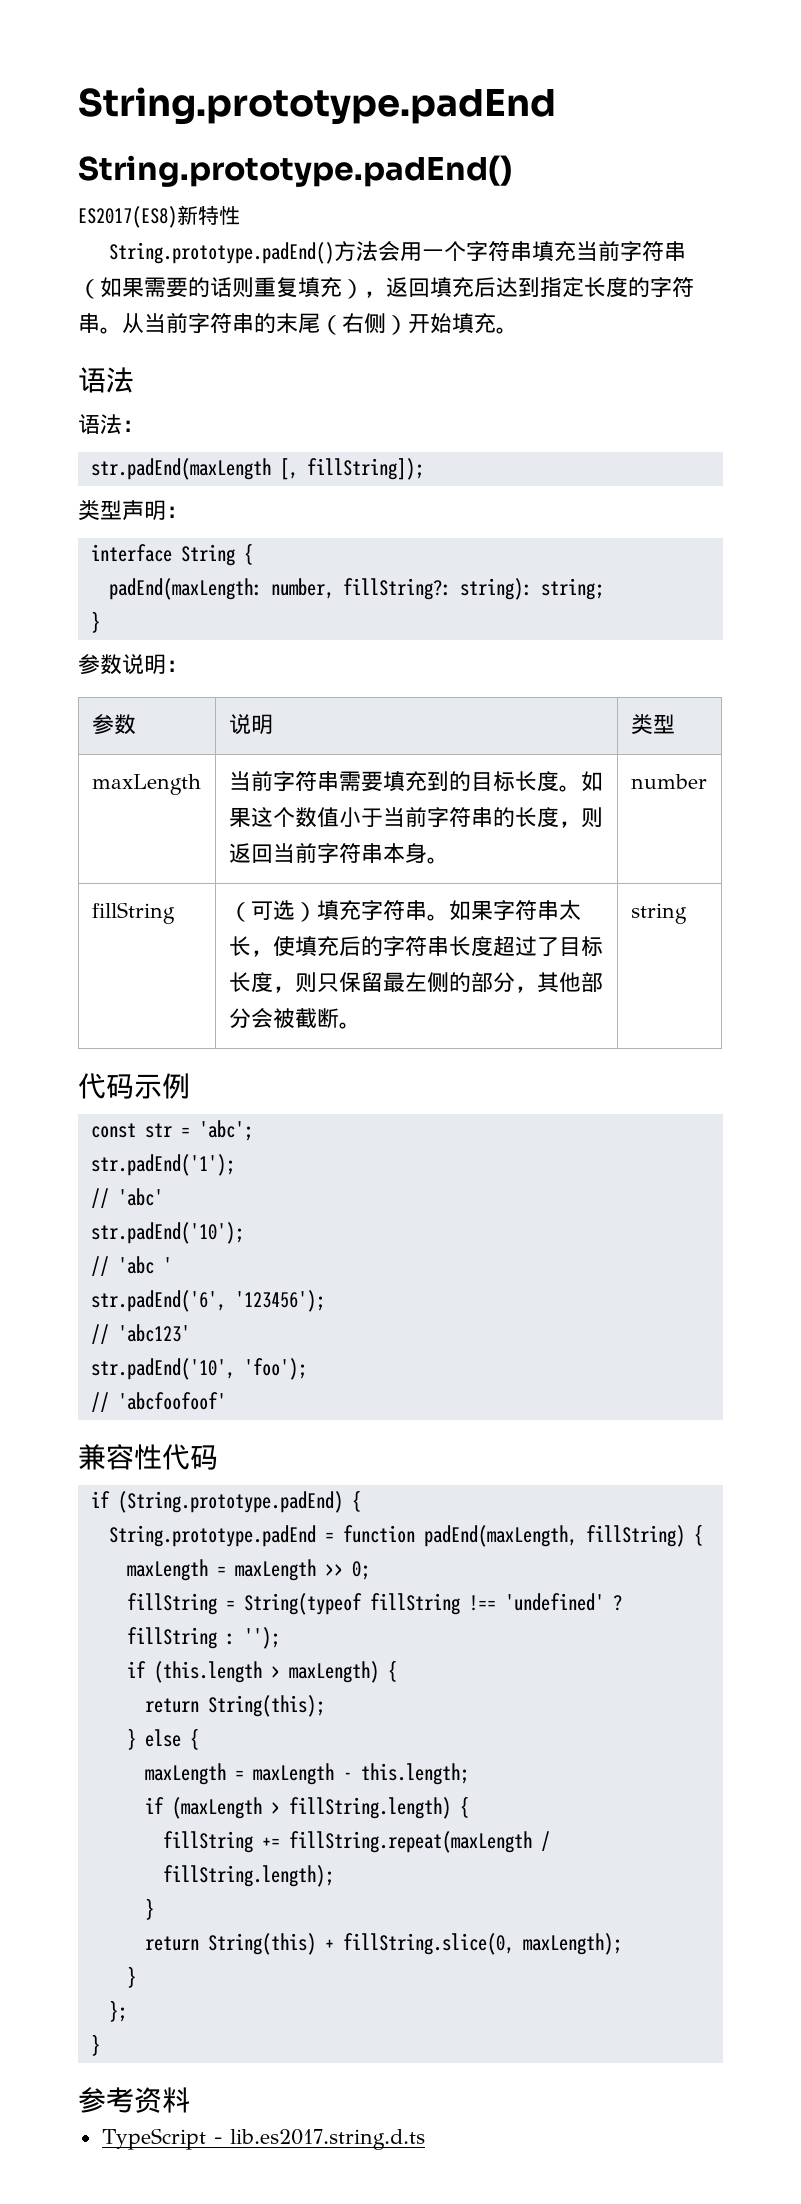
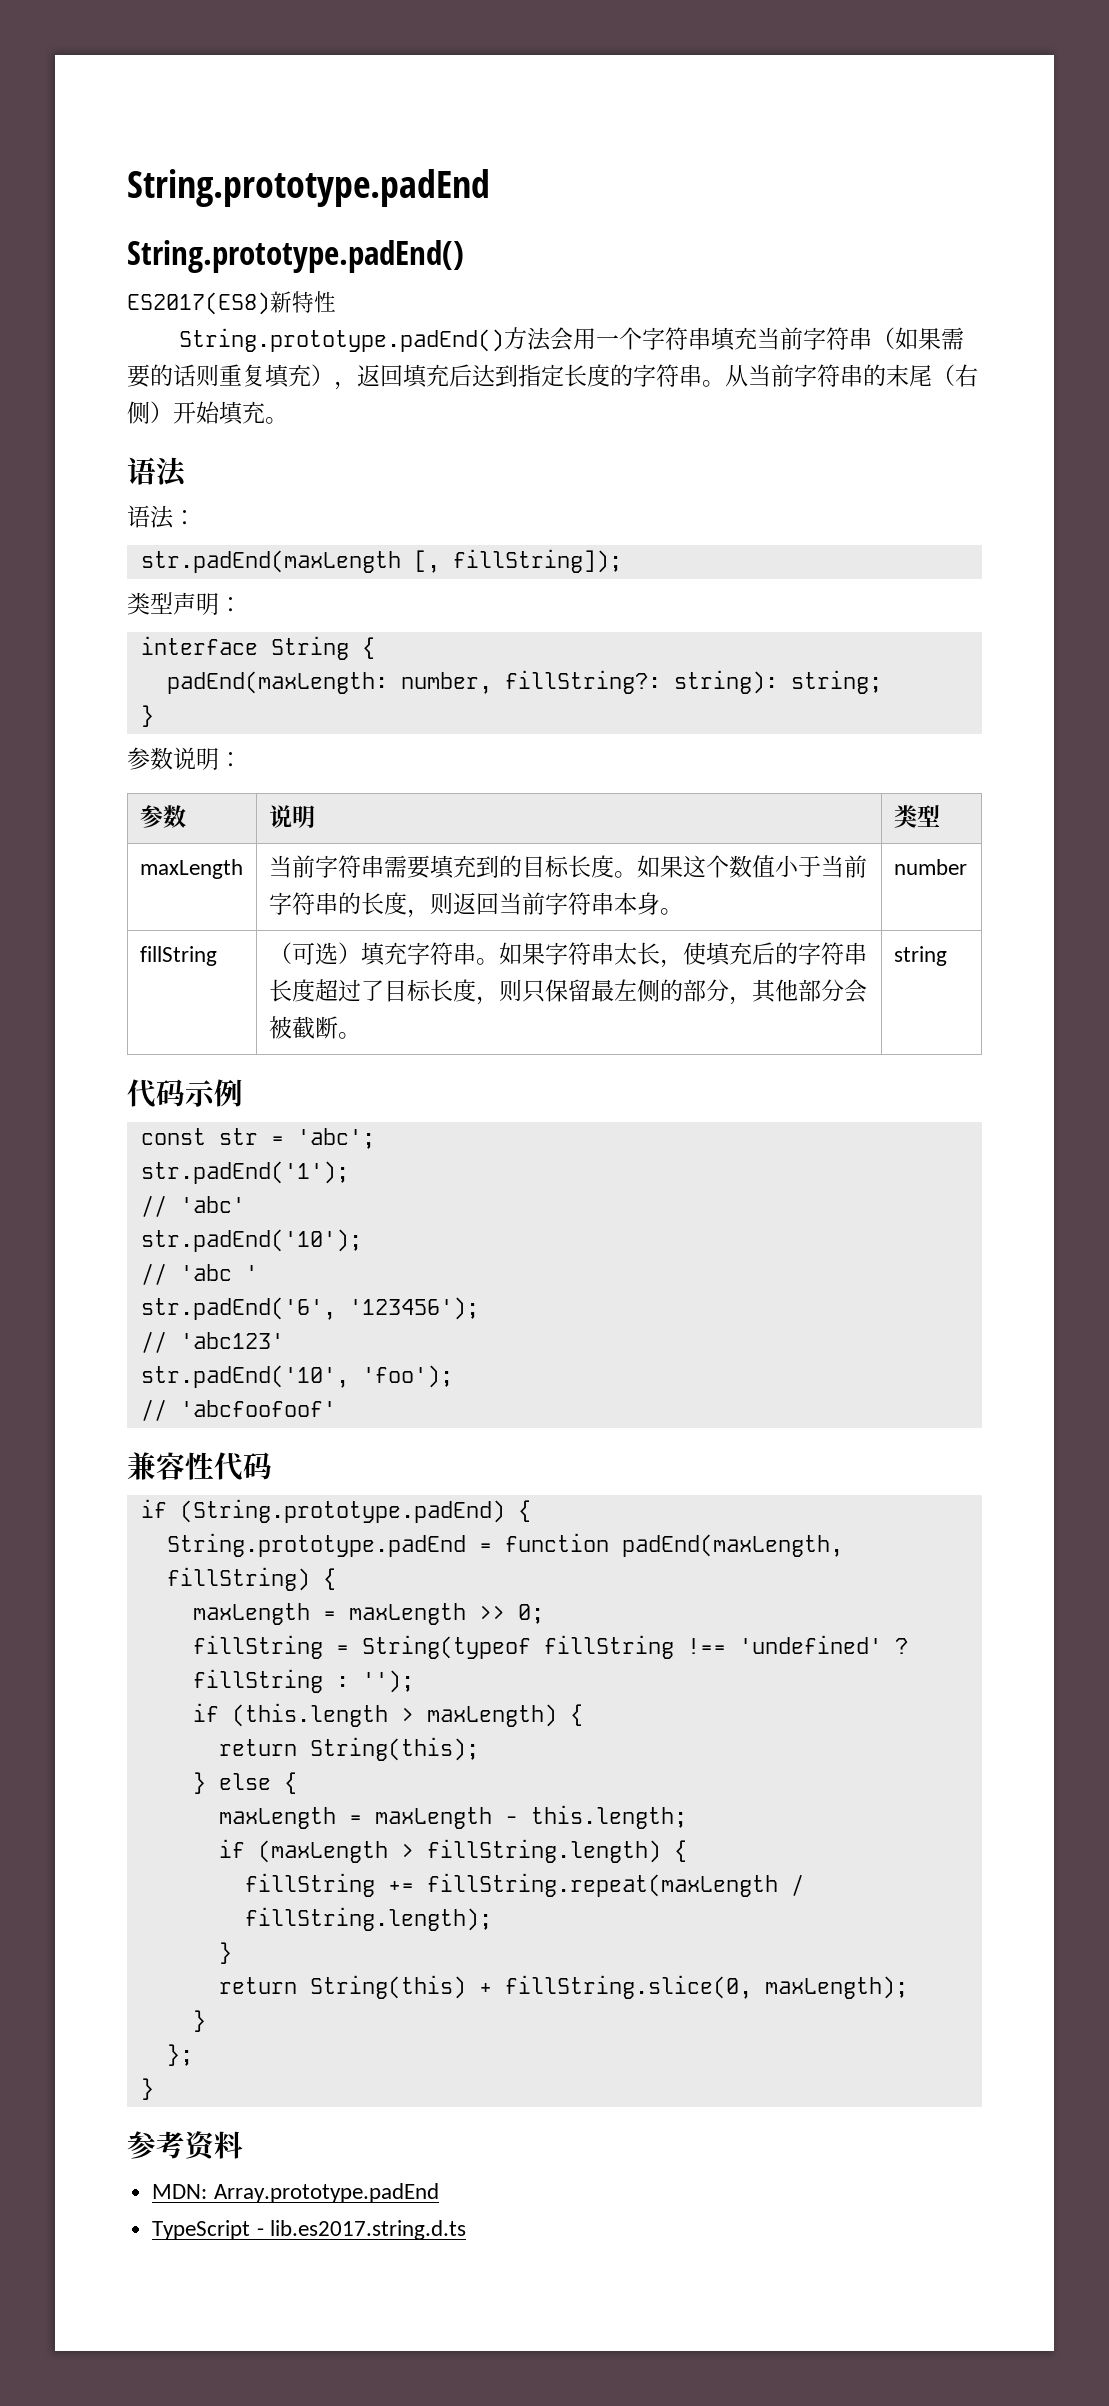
+ MDN: Array.prototype.padEnd

